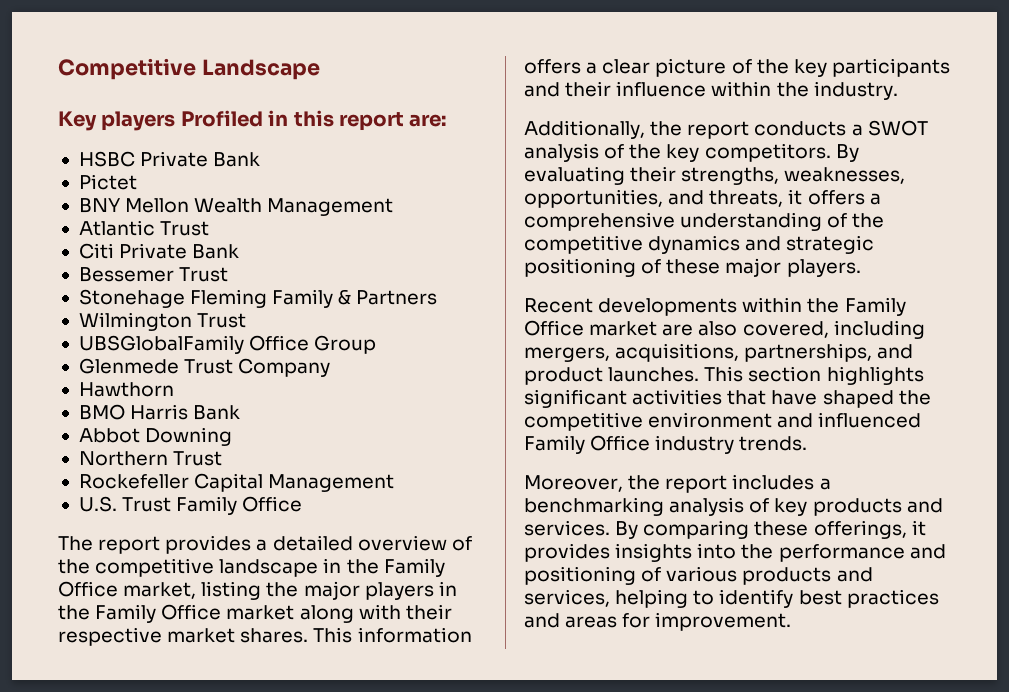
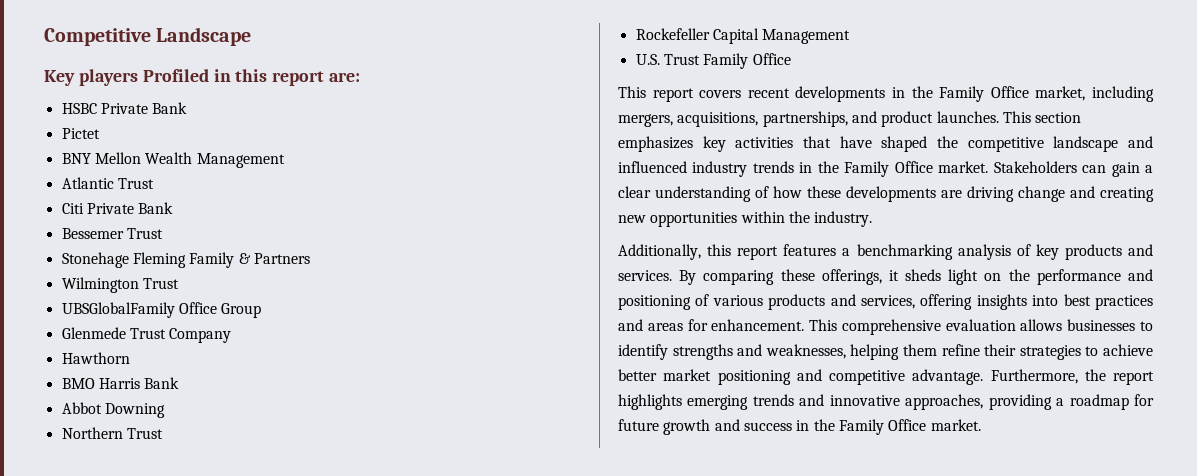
- The report provides a detailed overview of the competitive landscape in the Family Office market, listing the major players in the Family Office market along with their respective market shares. This information offers a clear picture of the key participants and their influence within the industry.
- Additionally, the report conducts a SWOT analysis of the key competitors. By evaluating their strengths, weaknesses, opportunities, and threats, it offers a comprehensive understanding of the competitive dynamics and strategic positioning of these major players.
- Recent developments within the Family Office market are also covered, including mergers, acquisitions, partnerships, and product launches.
+ This report covers recent developments in the Family Office market, including mergers, acquisitions, partnerships, and product launches.
- This section highlights significant activities that have shaped the competitive environment and influenced Family Office industry trends.
- Moreover, the report includes a benchmarking analysis of key products and services.
+ This section emphasizes key activities that have shaped the competitive landscape and influenced industry trends in the Family Office market. Stakeholders can gain a clear understanding of how these developments are driving change and creating new opportunities within the industry.
+ Additionally, this report features a benchmarking analysis of key products and services.
- By comparing these offerings, it provides insights into the performance and positioning of various products and services, helping to identify best practices and areas for improvement.
+ By comparing these offerings, it sheds light on the performance and positioning of various products and services, offering insights into best practices and areas for enhancement. This comprehensive evaluation allows businesses to identify strengths and weaknesses, helping them refine their strategies to achieve better market positioning and competitive advantage. Furthermore, the report highlights emerging trends and innovative approaches, providing a roadmap for future growth and success in the Family Office market.

